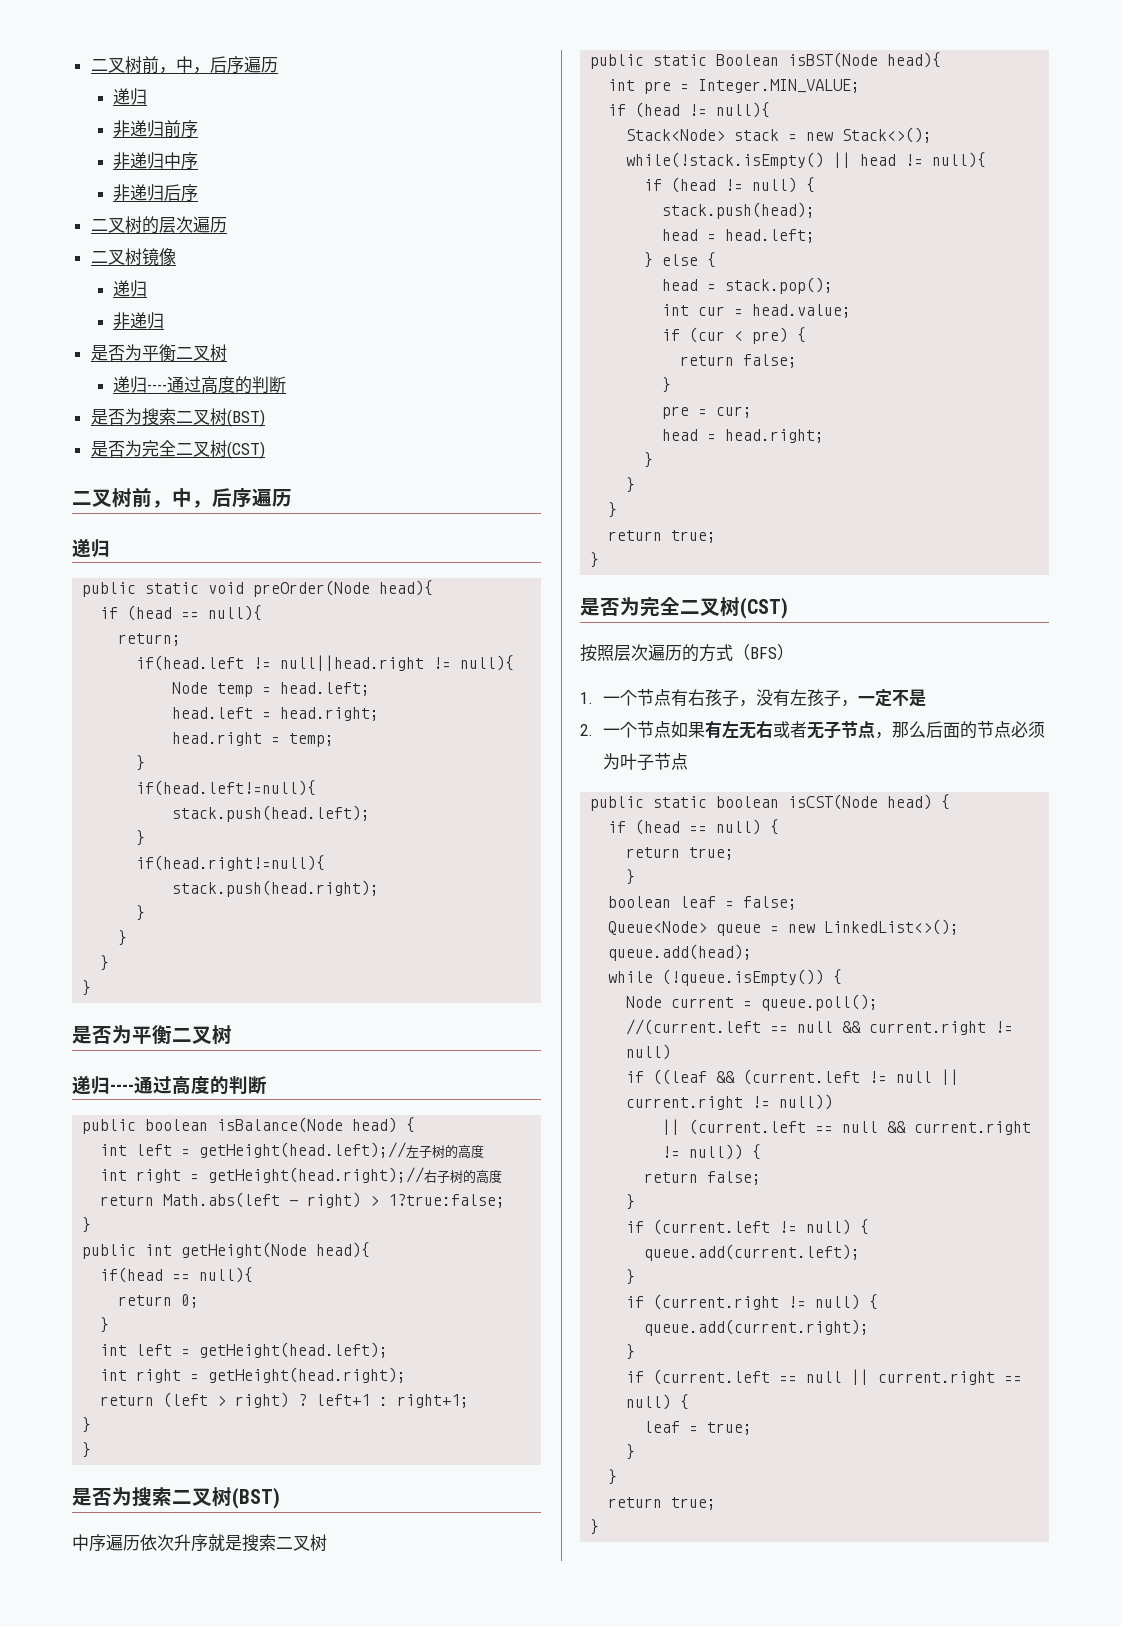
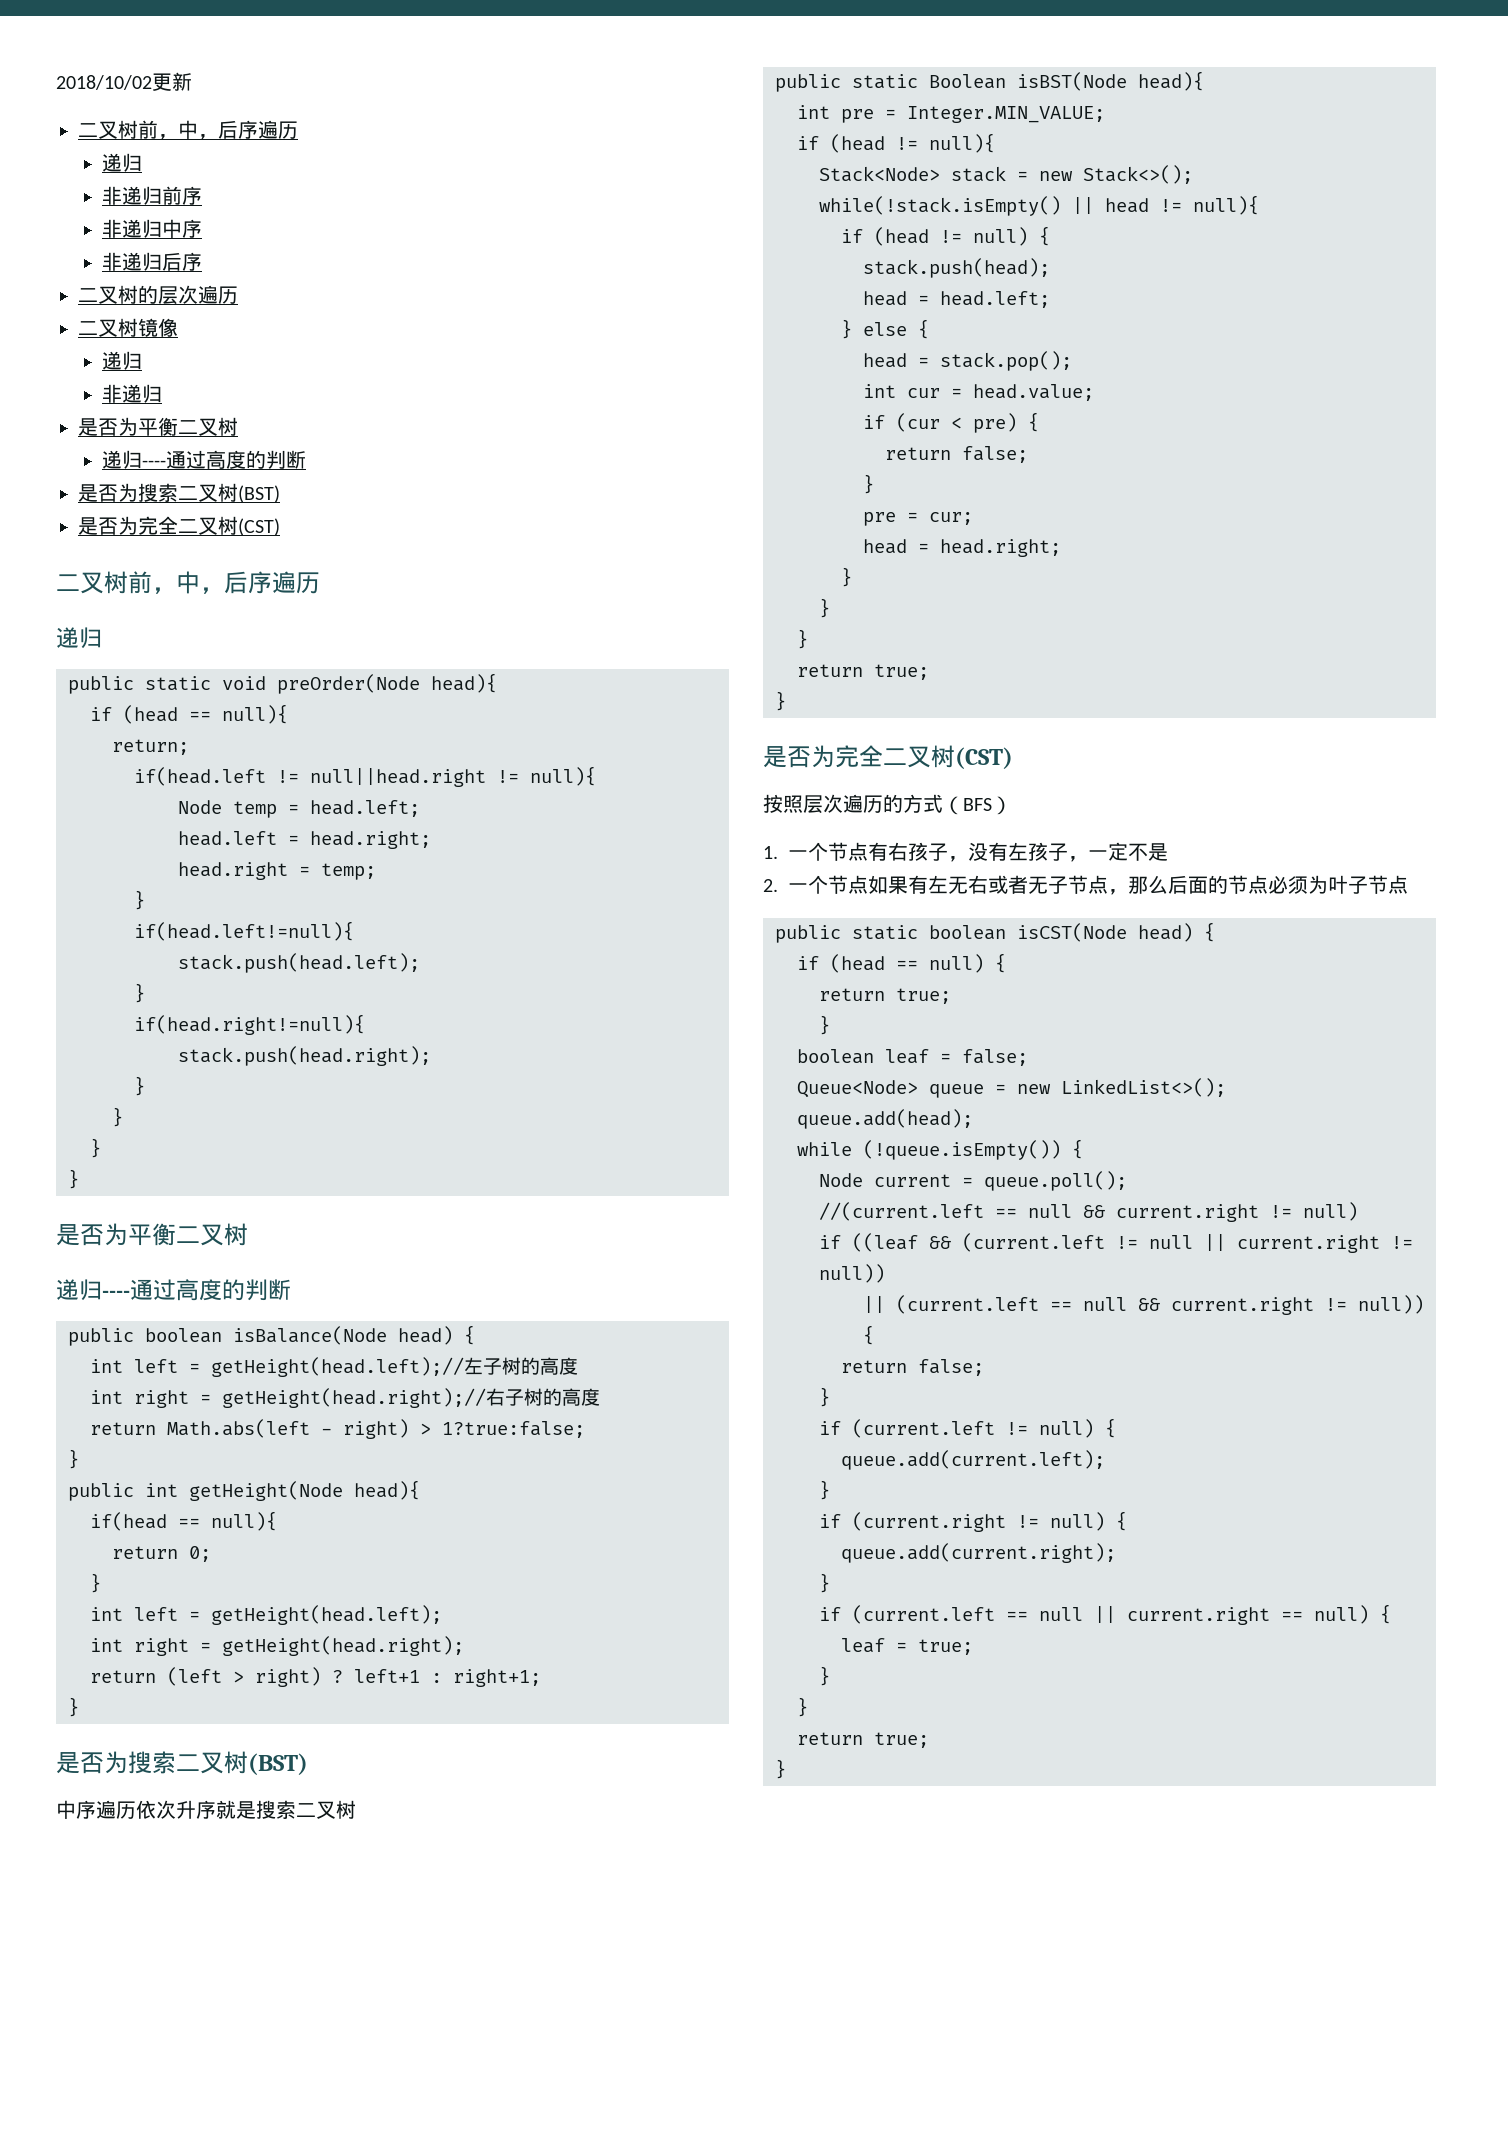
+ 2018/10/02更新
  return (left > right) ? left+1 : right+1;
- }

